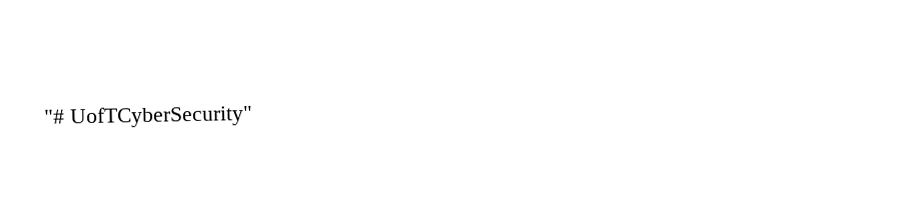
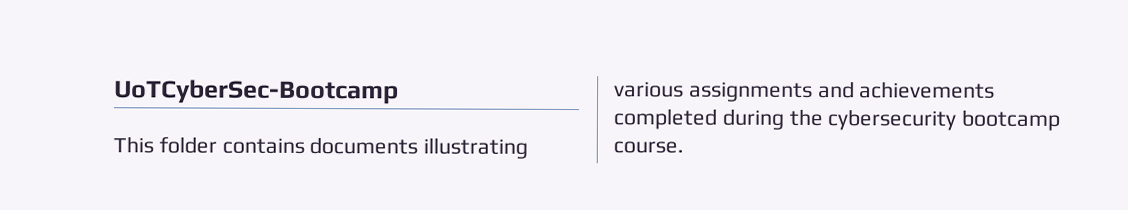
- "# UofTCyberSecurity"
+ UoTCyberSec-Bootcamp
+ This folder contains documents illustrating various assignments and achievements completed during the cybersecurity bootcamp course.

